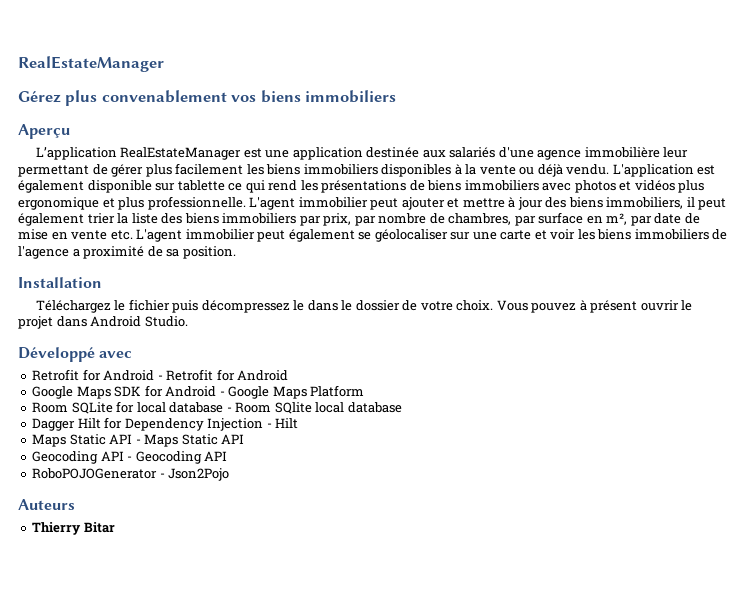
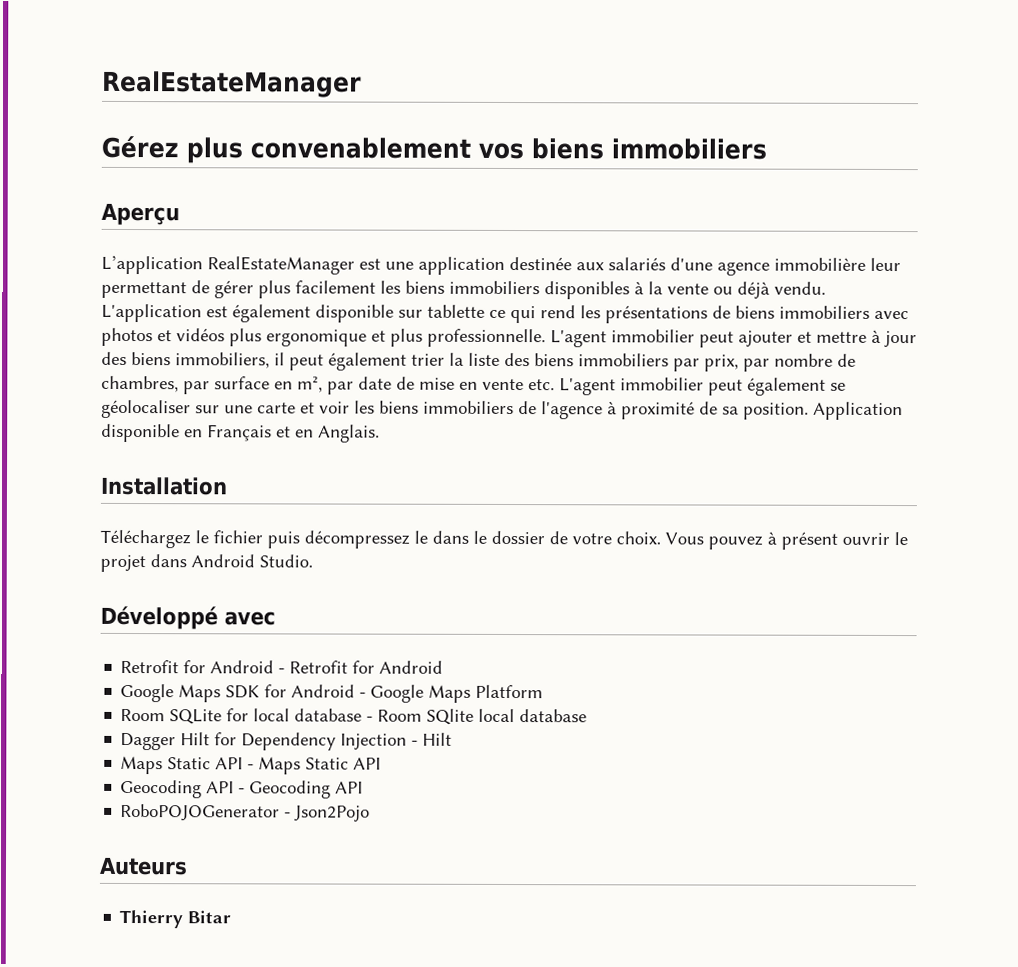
- L'agent immobilier peut ajouter et mettre à jour des biens immobiliers, il peut également trier la liste des biens immobiliers par prix, par nombre de chambres, par surface en m², par date de mise en vente etc. L'agent immobilier peut également se géolocaliser sur une carte et voir les biens immobiliers de l'agence a proximité de sa position.
+ L'agent immobilier peut ajouter et mettre à jour des biens immobiliers, il peut également trier la liste des biens immobiliers par prix, par nombre de chambres, par surface en m², par date de mise en vente etc. L'agent immobilier peut également se géolocaliser sur une carte et voir les biens immobiliers de l'agence à proximité de sa position. Application disponible en Français et en Anglais.

